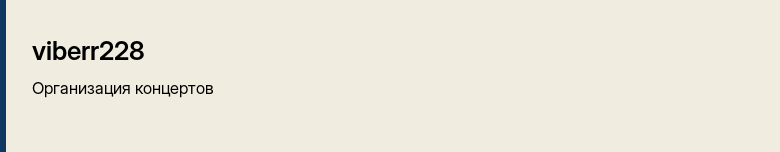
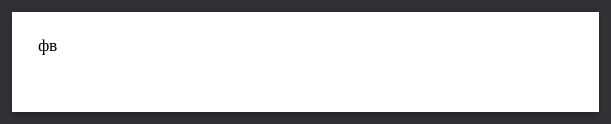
- viberr228
- Организация концертов
+ фв

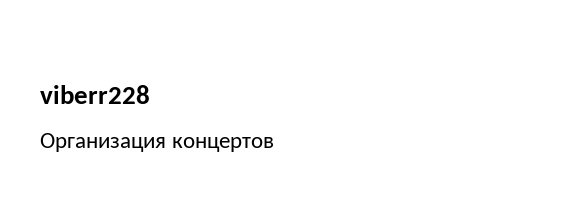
- фв
+ viberr228
+ Организация концертов

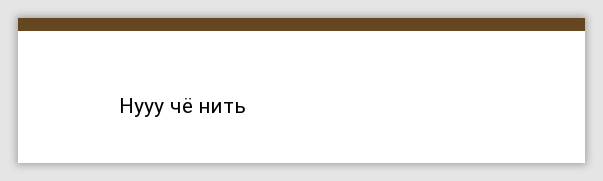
- viberr228
- Организация концертов
+ Нууу чё нить

